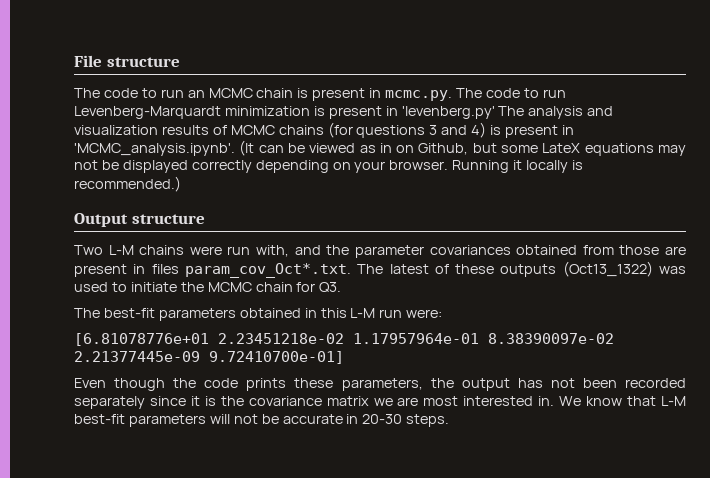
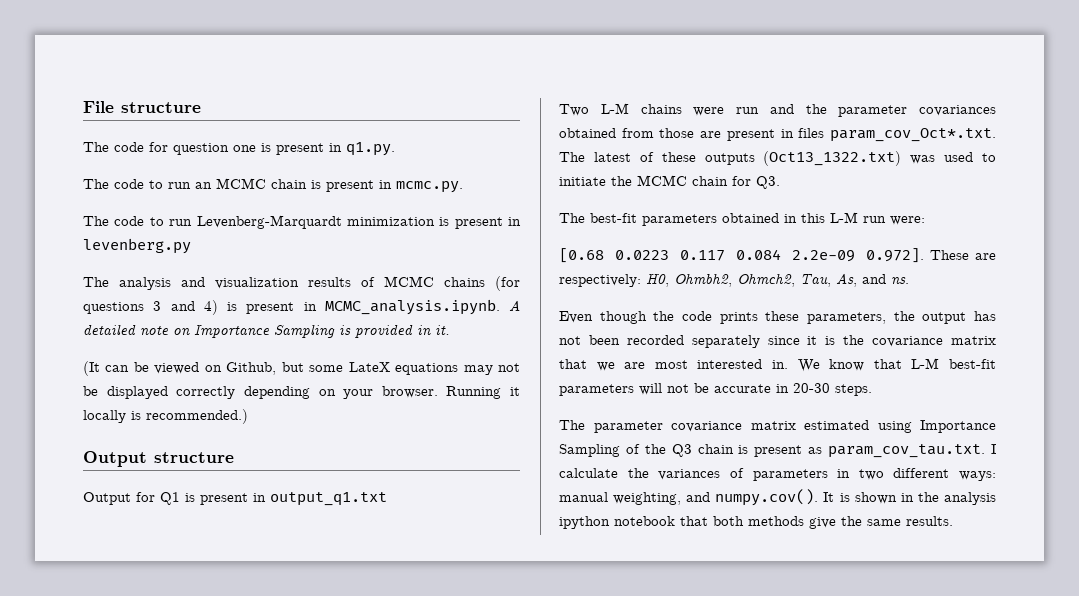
+ The code for question one is present in q1.py.
- The code to run an MCMC chain is present in mcmc.py. The code to run Levenberg-Marquardt minimization is present in 'levenberg.py' The analysis and visualization results of MCMC chains (for questions 3 and 4) is present in 'MCMC_analysis.ipynb'. (It can be viewed as in on Github, but some LateX equations may not be displayed correctly depending on your browser.
+ The code to run an MCMC chain is present in mcmc.py.
+ The code to run Levenberg-Marquardt minimization is present in levenberg.py
+ The analysis and visualization results of MCMC chains (for questions 3 and 4) is present in MCMC_analysis.ipynb. A detailed note on Importance Sampling is provided in it.
+ (It can be viewed on Github, but some LateX equations may not be displayed correctly depending on your browser.
+ Output for Q1 is present in output_q1.txt
- Two L-M chains were run with, and the parameter covariances obtained from those are present in files param_cov_Oct*.txt. The latest of these outputs (Oct13_1322) was used to initiate the MCMC chain for Q3.
+ Two L-M chains were run and the parameter covariances obtained from those are present in files param_cov_Oct*.txt. The latest of these outputs (Oct13_1322.txt) was used to initiate the MCMC chain for Q3.
- [6.81078776e+01 2.23451218e-02 1.17957964e-01 8.38390097e-02 2.21377445e-09 9.72410700e-01]
+ [0.68 0.0223 0.117 0.084 2.2e-09 0.972]. These are respectively: H0, Ohmbh2, Ohmch2, Tau, As, and ns.
- Even though the code prints these parameters, the output has not been recorded separately since it is the covariance matrix we are most interested in.
+ Even though the code prints these parameters, the output has not been recorded separately since it is the covariance matrix that we are most interested in.
+ The parameter covariance matrix estimated using Importance Sampling of the Q3 chain is present as param_cov_tau.txt. I calculate the variances of parameters in two different ways: manual weighting, and numpy.cov(). It is shown in the analysis ipython notebook that both methods give the same results.

